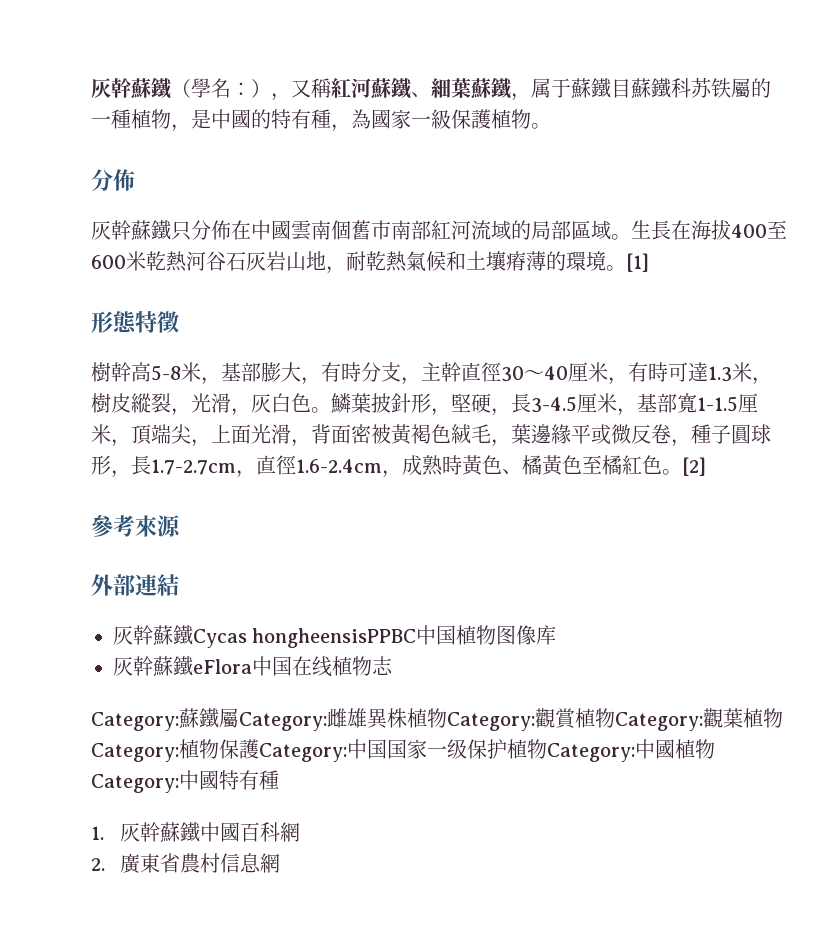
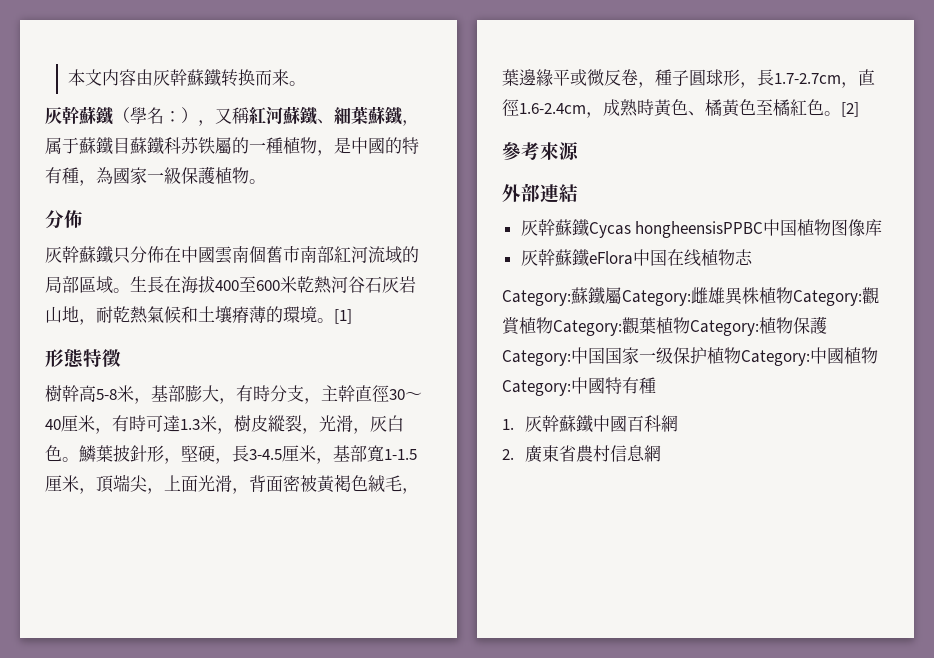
+ 本文内容由灰幹蘇鐵转换而来。

